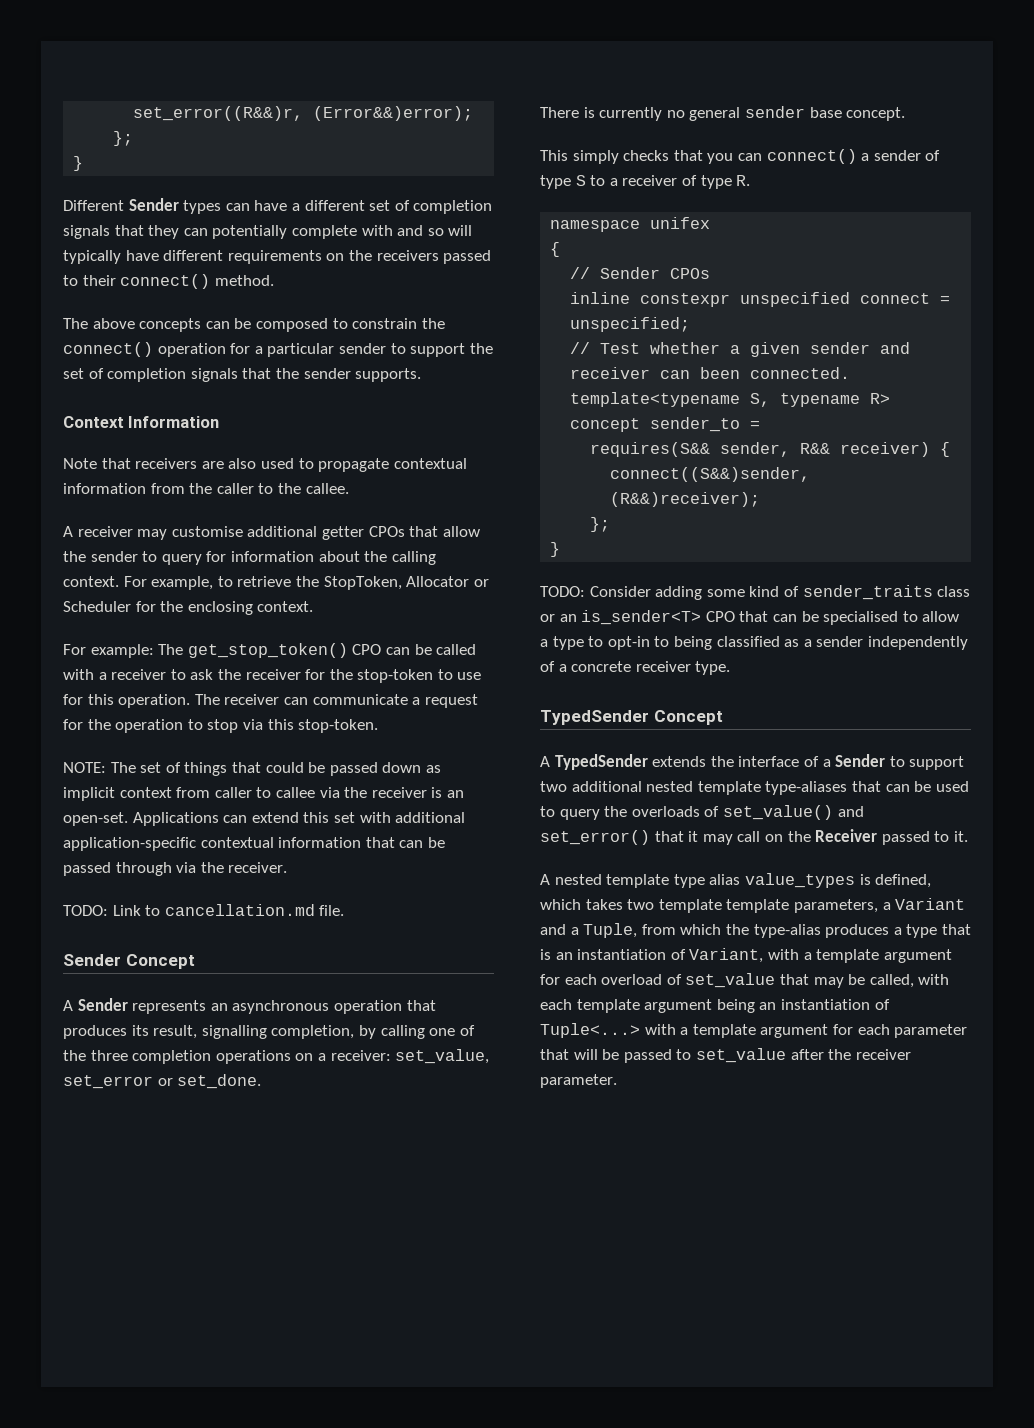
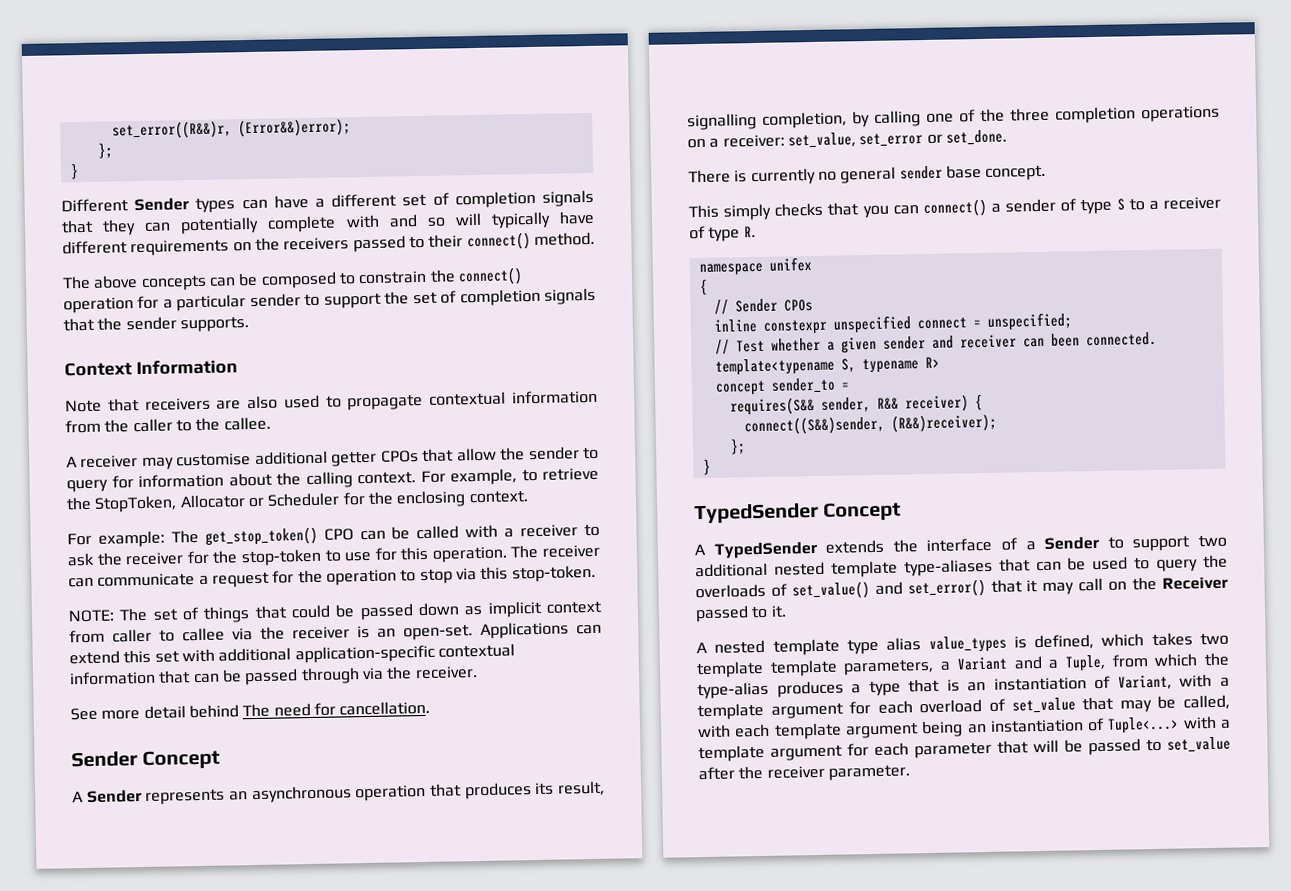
- TODO: Link to cancellation.md file.
+ See more detail behind The need for cancellation.
- TODO: Consider adding some kind of sender_traits class or an is_sender<T> CPO that can be specialised to allow a type to opt-in to being classified as a sender independently of a concrete receiver type.

